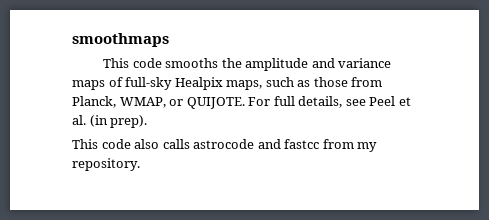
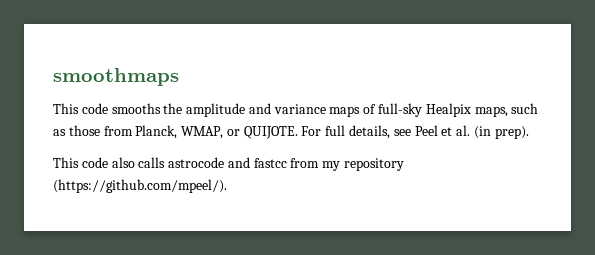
- This code also calls astrocode and fastcc from my repository.
+ This code also calls astrocode and fastcc from my repository (https://github.com/mpeel/).

